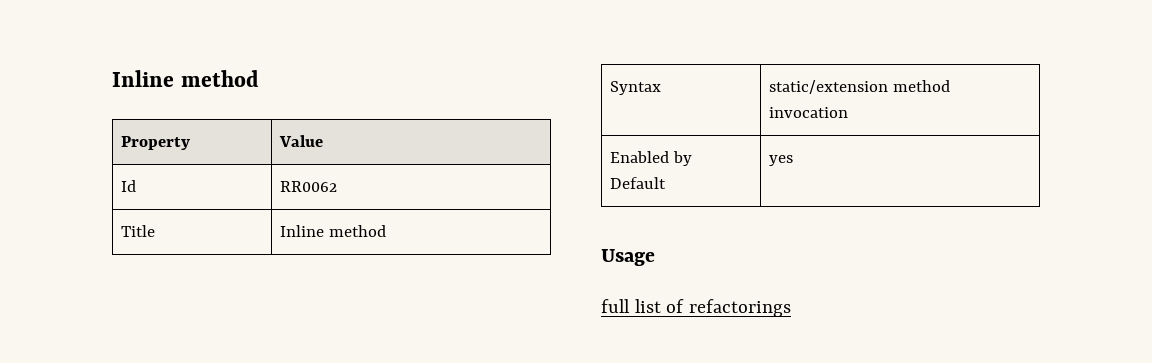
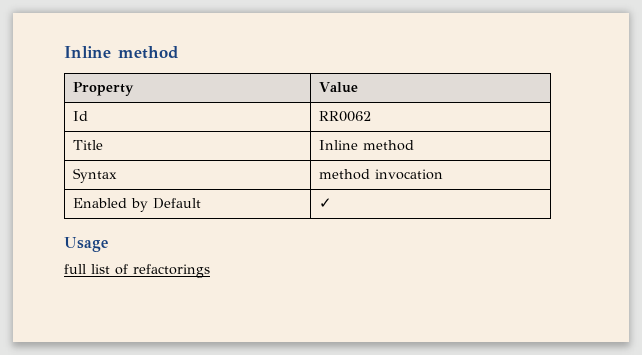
- Syntax | static/extension method invocation
+ Syntax | method invocation
- Enabled by Default | yes
+ Enabled by Default | ✓

